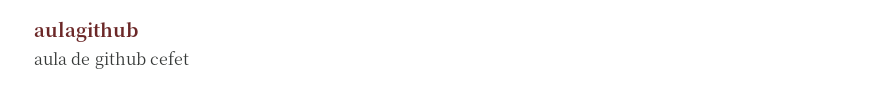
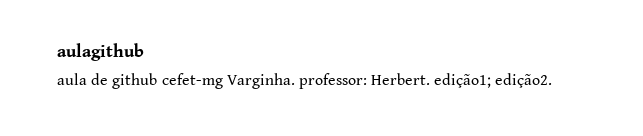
- aula de github cefet
+ aula de github cefet-mg Varginha. professor: Herbert. edição1; edição2.

